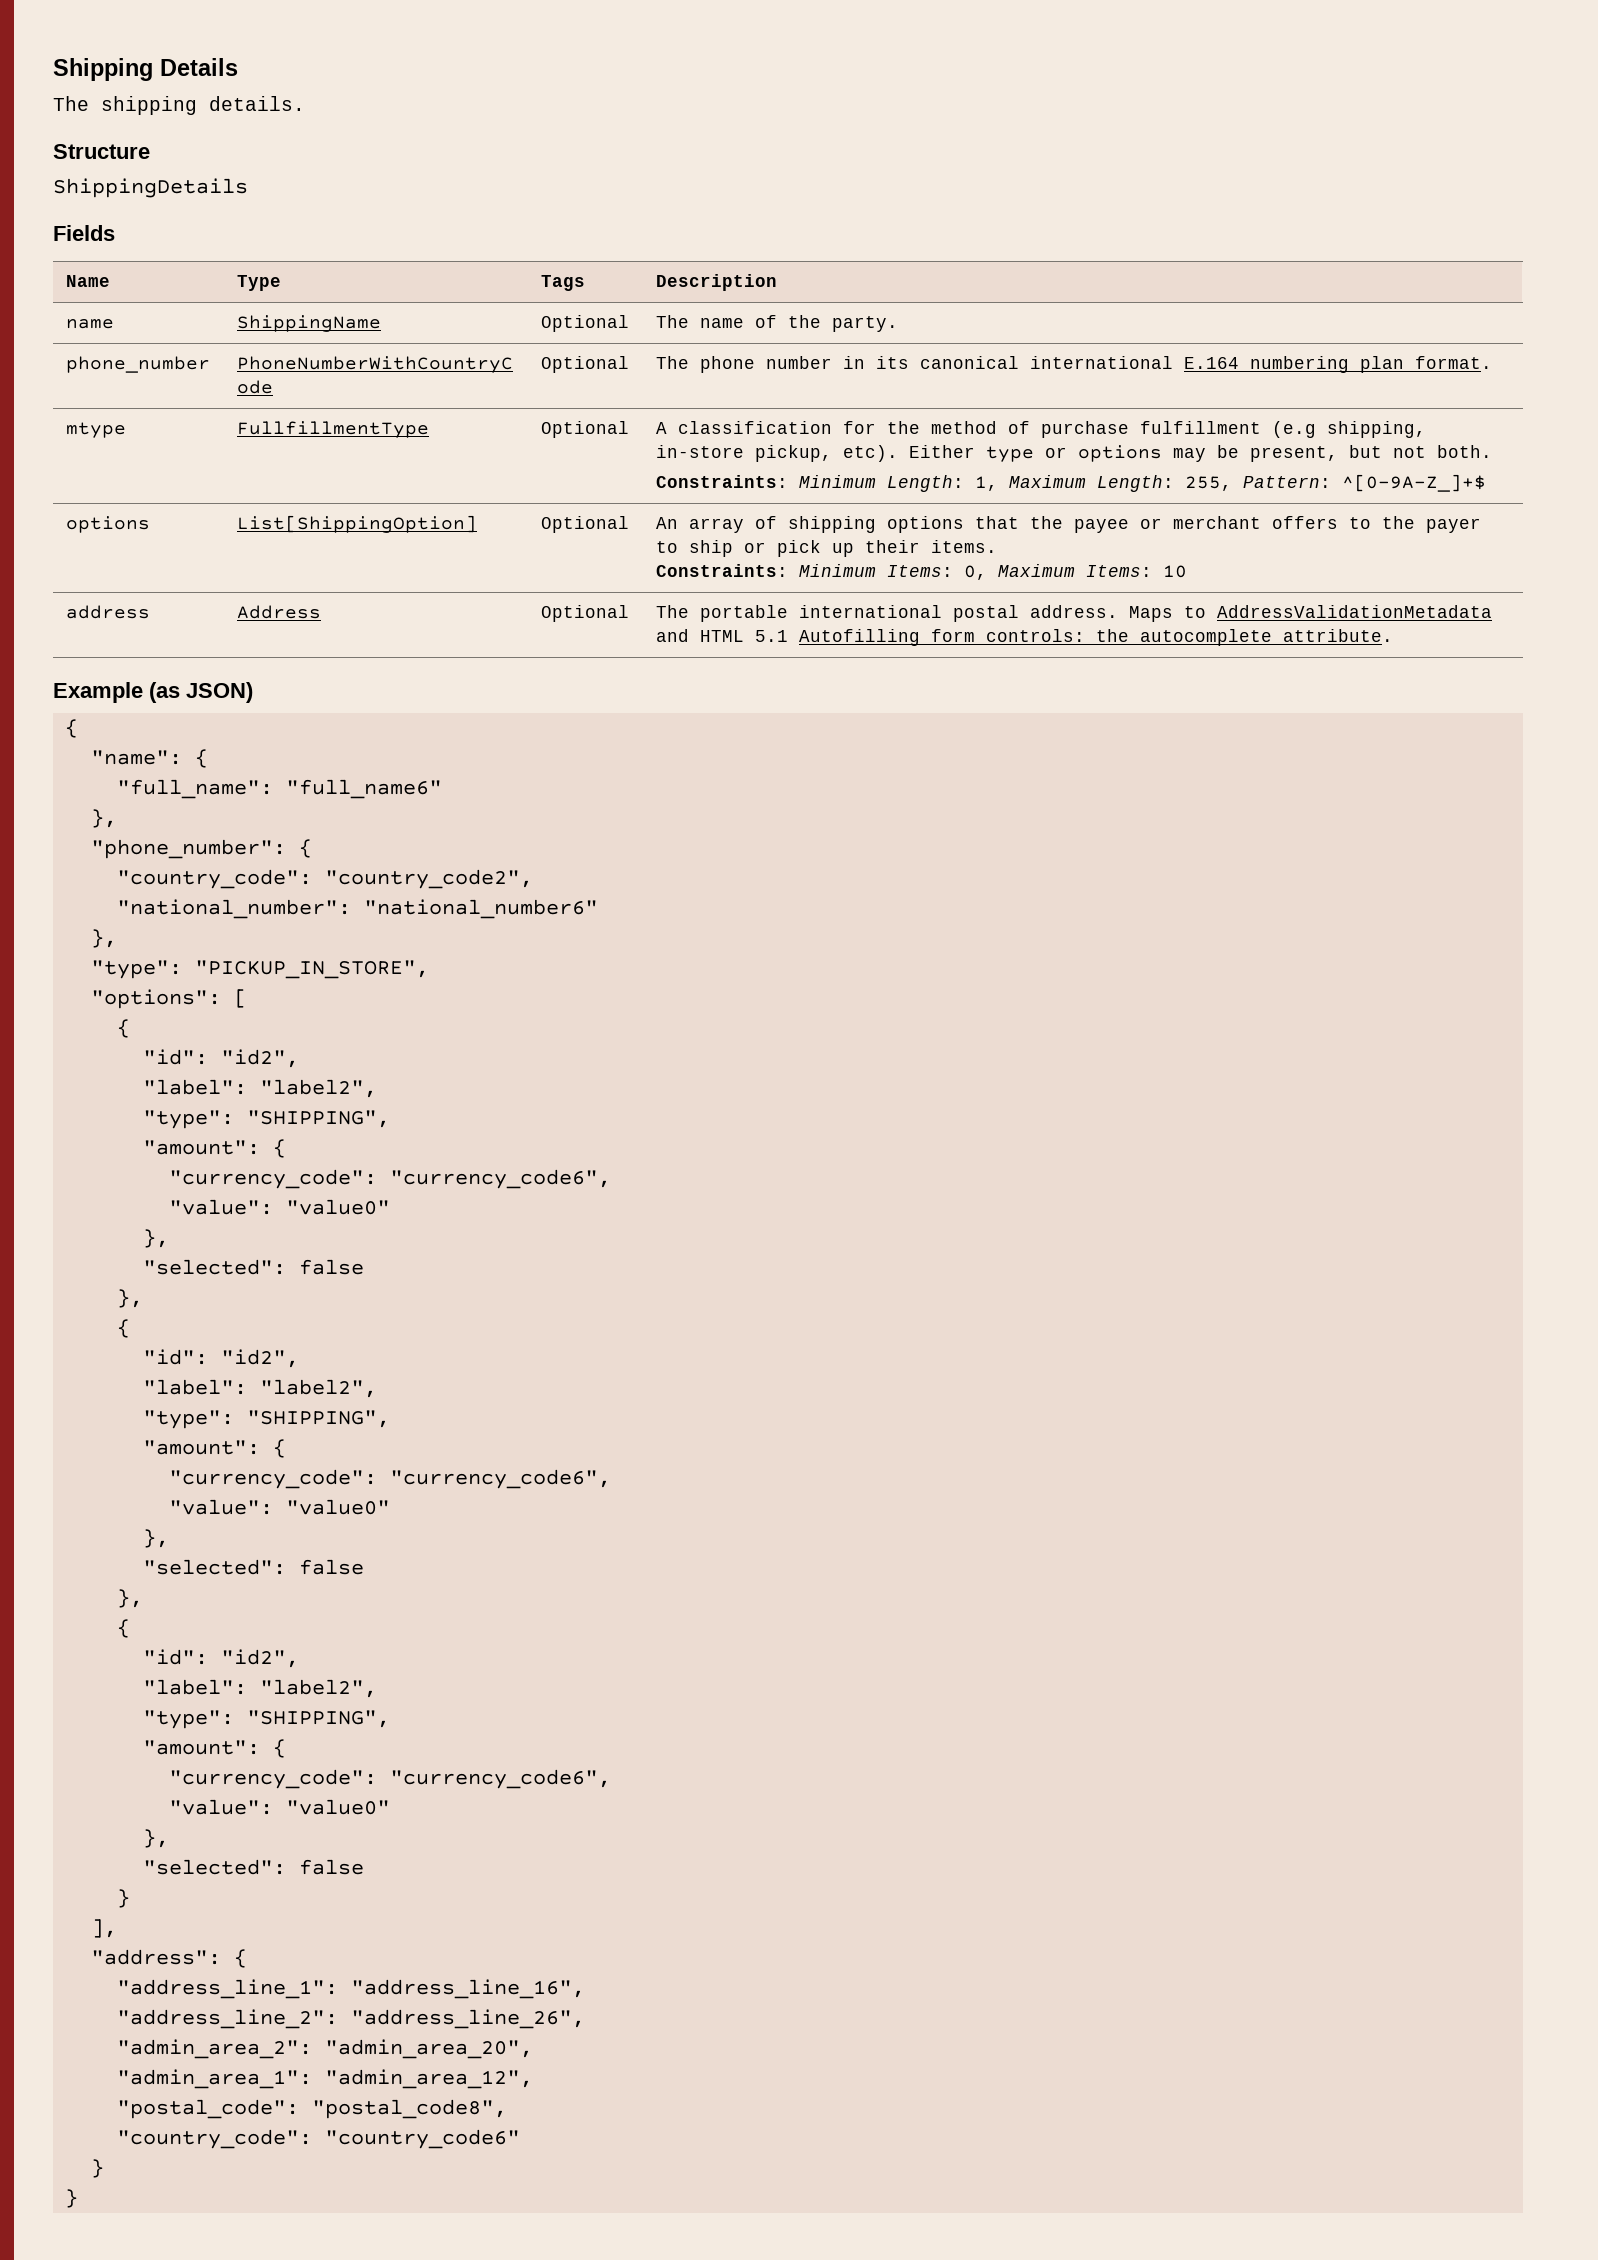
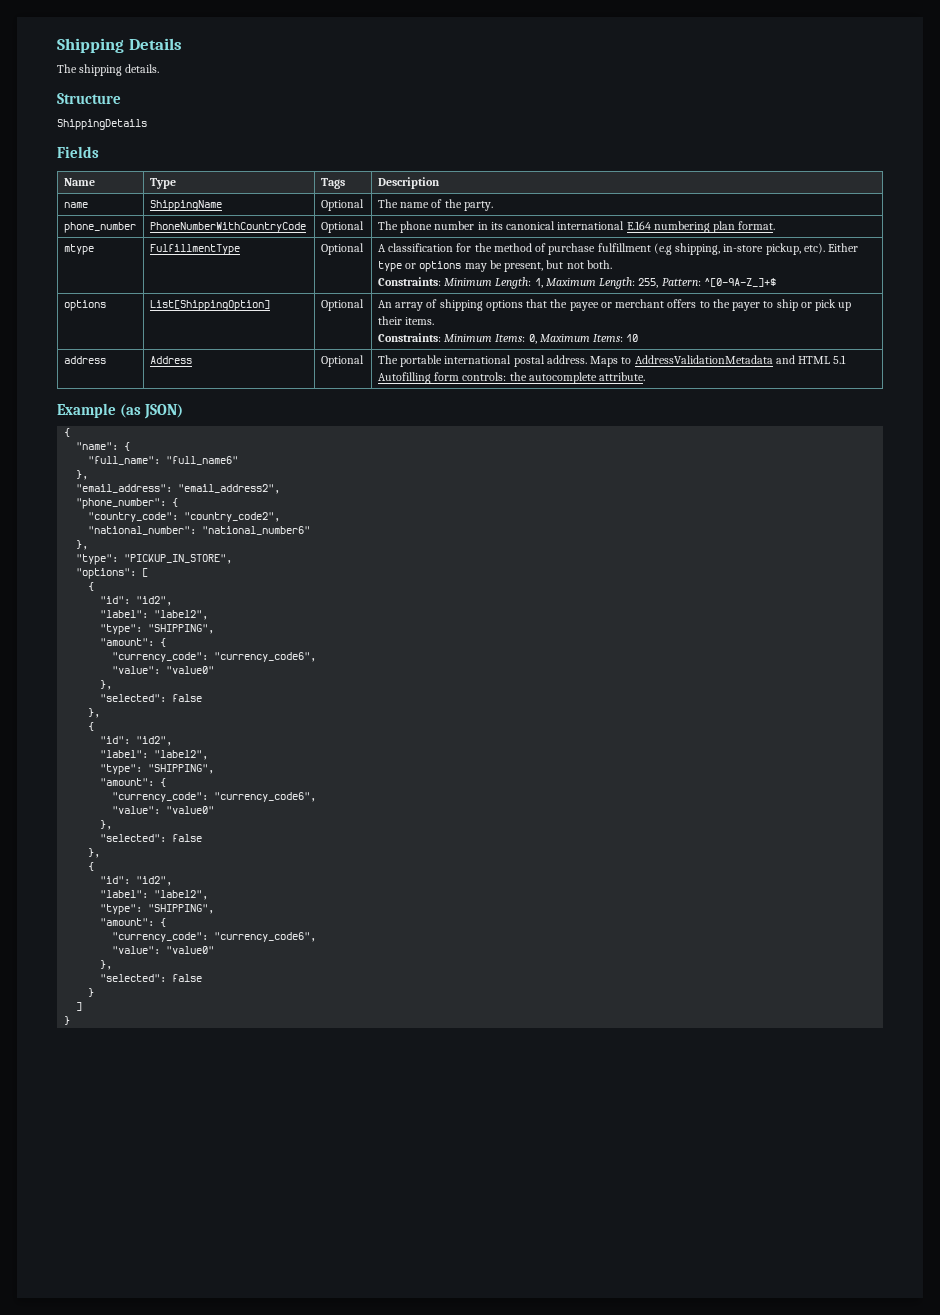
- mtype | FullfillmentType | Optional | A classification for the method of purchase fulfillment (e.g shipping, in-store pickup, etc). Either type or options may be present, but not both.
+ mtype | FulfillmentType | Optional | A classification for the method of purchase fulfillment (e.g shipping, in-store pickup, etc). Either type or options may be present, but not both.
+ "email_address": "email_address2",
- ],
- "address": {
- "address_line_1": "address_line_16",
- "address_line_2": "address_line_26",
- "admin_area_2": "admin_area_20",
- "admin_area_1": "admin_area_12",
- "postal_code": "postal_code8",
- "country_code": "country_code6"
- }
+ ]

